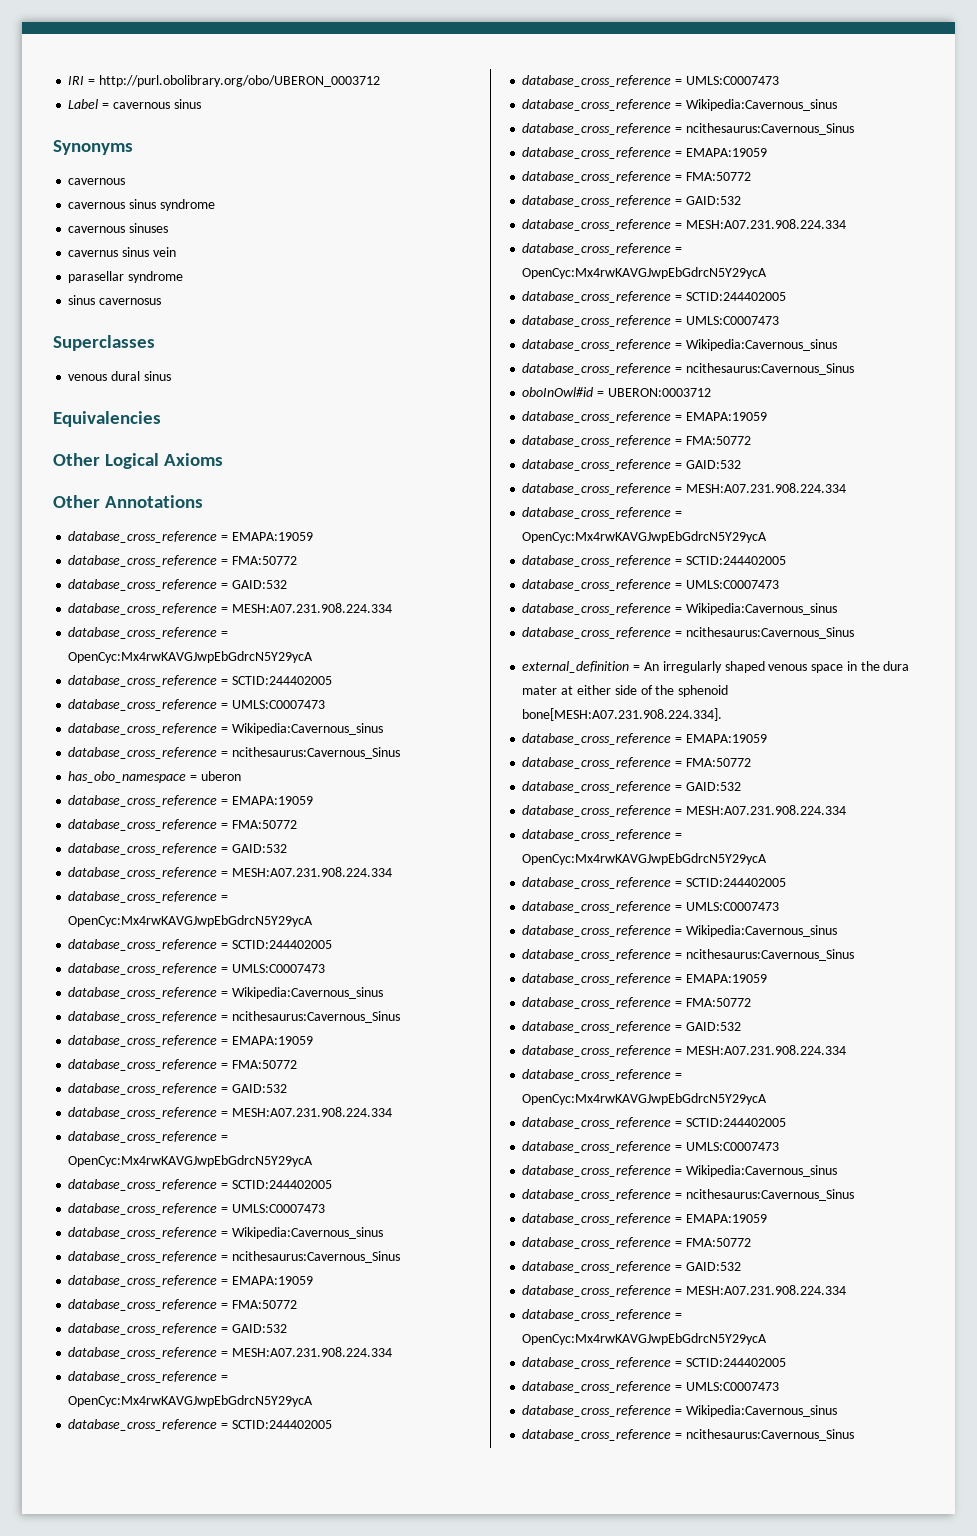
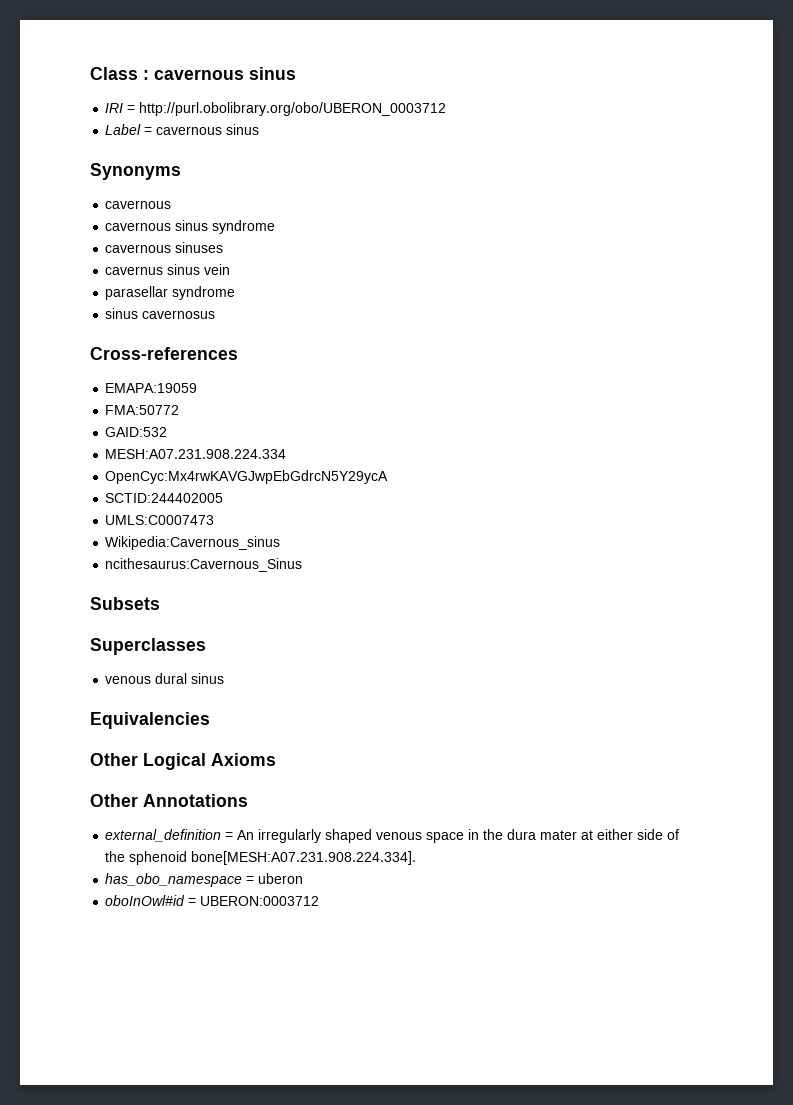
+ Class : cavernous sinus
+ Cross-references
+ EMAPA:19059
+ FMA:50772
+ GAID:532
+ MESH:A07.231.908.224.334
+ OpenCyc:Mx4rwKAVGJwpEbGdrcN5Y29ycA
+ SCTID:244402005
+ UMLS:C0007473
+ Wikipedia:Cavernous_sinus
+ ncithesaurus:Cavernous_Sinus
+ Subsets
  Other Annotations
- database_cross_reference = EMAPA:19059
- database_cross_reference = FMA:50772
- database_cross_reference = GAID:532
- database_cross_reference = MESH:A07.231.908.224.334
- database_cross_reference = OpenCyc:Mx4rwKAVGJwpEbGdrcN5Y29ycA
- database_cross_reference = SCTID:244402005
- database_cross_reference = UMLS:C0007473
- database_cross_reference = Wikipedia:Cavernous_sinus
- database_cross_reference = ncithesaurus:Cavernous_Sinus
- has_obo_namespace = uberon
- database_cross_reference = EMAPA:19059
- database_cross_reference = FMA:50772
- database_cross_reference = GAID:532
- database_cross_reference = MESH:A07.231.908.224.334
- database_cross_reference = OpenCyc:Mx4rwKAVGJwpEbGdrcN5Y29ycA
- database_cross_reference = SCTID:244402005
- database_cross_reference = UMLS:C0007473
- database_cross_reference = Wikipedia:Cavernous_sinus
- database_cross_reference = ncithesaurus:Cavernous_Sinus
- database_cross_reference = EMAPA:19059
- database_cross_reference = FMA:50772
- database_cross_reference = GAID:532
- database_cross_reference = MESH:A07.231.908.224.334
- database_cross_reference = OpenCyc:Mx4rwKAVGJwpEbGdrcN5Y29ycA
- database_cross_reference = SCTID:244402005
- database_cross_reference = UMLS:C0007473
- database_cross_reference = Wikipedia:Cavernous_sinus
- database_cross_reference = ncithesaurus:Cavernous_Sinus
- database_cross_reference = EMAPA:19059
- database_cross_reference = FMA:50772
- database_cross_reference = GAID:532
- database_cross_reference = MESH:A07.231.908.224.334
- database_cross_reference = OpenCyc:Mx4rwKAVGJwpEbGdrcN5Y29ycA
- database_cross_reference = SCTID:244402005
- database_cross_reference = UMLS:C0007473
- database_cross_reference = Wikipedia:Cavernous_sinus
- database_cross_reference = ncithesaurus:Cavernous_Sinus
- database_cross_reference = EMAPA:19059
- database_cross_reference = FMA:50772
- database_cross_reference = GAID:532
- database_cross_reference = MESH:A07.231.908.224.334
- database_cross_reference = OpenCyc:Mx4rwKAVGJwpEbGdrcN5Y29ycA
- database_cross_reference = SCTID:244402005
- database_cross_reference = UMLS:C0007473
- database_cross_reference = Wikipedia:Cavernous_sinus
- database_cross_reference = ncithesaurus:Cavernous_Sinus
- oboInOwl#id = UBERON:0003712
- database_cross_reference = EMAPA:19059
- database_cross_reference = FMA:50772
- database_cross_reference = GAID:532
- database_cross_reference = MESH:A07.231.908.224.334
- database_cross_reference = OpenCyc:Mx4rwKAVGJwpEbGdrcN5Y29ycA
- database_cross_reference = SCTID:244402005
- database_cross_reference = UMLS:C0007473
- database_cross_reference = Wikipedia:Cavernous_sinus
- database_cross_reference = ncithesaurus:Cavernous_Sinus
  external_definition = An irregularly shaped venous space in the dura mater at either side of the sphenoid bone[MESH:A07.231.908.224.334].
- database_cross_reference = EMAPA:19059
- database_cross_reference = FMA:50772
- database_cross_reference = GAID:532
- database_cross_reference = MESH:A07.231.908.224.334
- database_cross_reference = OpenCyc:Mx4rwKAVGJwpEbGdrcN5Y29ycA
- database_cross_reference = SCTID:244402005
- database_cross_reference = UMLS:C0007473
- database_cross_reference = Wikipedia:Cavernous_sinus
- database_cross_reference = ncithesaurus:Cavernous_Sinus
- database_cross_reference = EMAPA:19059
- database_cross_reference = FMA:50772
- database_cross_reference = GAID:532
- database_cross_reference = MESH:A07.231.908.224.334
- database_cross_reference = OpenCyc:Mx4rwKAVGJwpEbGdrcN5Y29ycA
- database_cross_reference = SCTID:244402005
- database_cross_reference = UMLS:C0007473
- database_cross_reference = Wikipedia:Cavernous_sinus
- database_cross_reference = ncithesaurus:Cavernous_Sinus
- database_cross_reference = EMAPA:19059
- database_cross_reference = FMA:50772
- database_cross_reference = GAID:532
- database_cross_reference = MESH:A07.231.908.224.334
- database_cross_reference = OpenCyc:Mx4rwKAVGJwpEbGdrcN5Y29ycA
- database_cross_reference = SCTID:244402005
- database_cross_reference = UMLS:C0007473
- database_cross_reference = Wikipedia:Cavernous_sinus
- database_cross_reference = ncithesaurus:Cavernous_Sinus
+ has_obo_namespace = uberon
+ oboInOwl#id = UBERON:0003712

